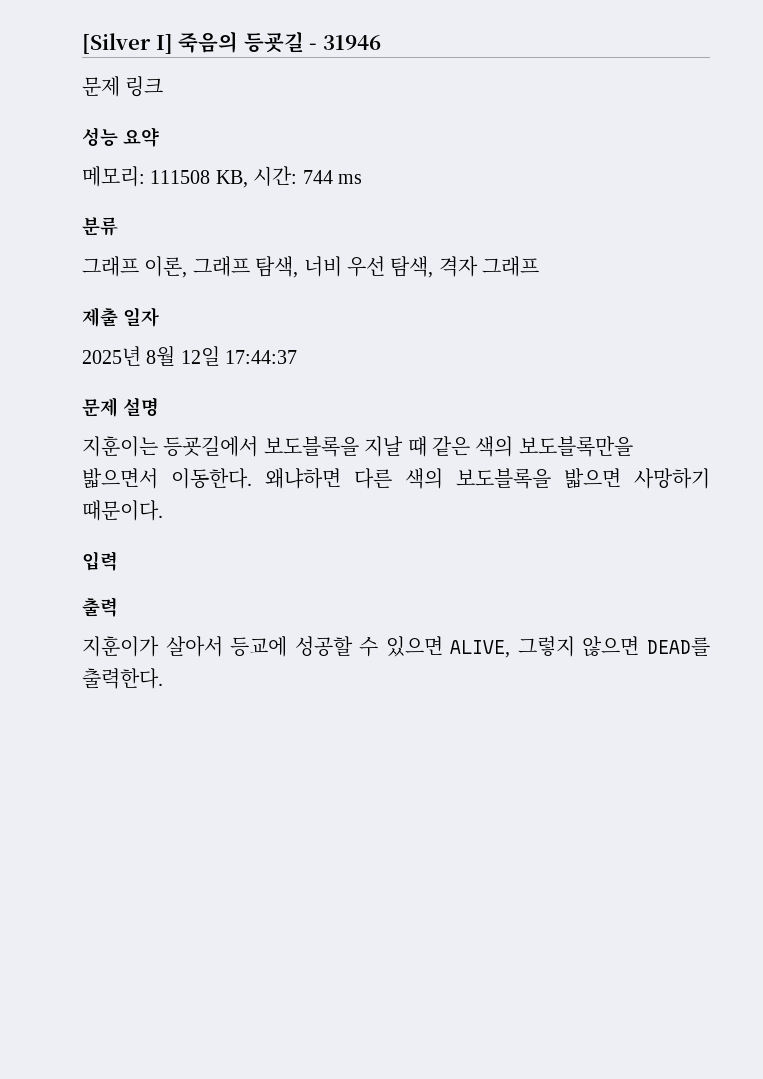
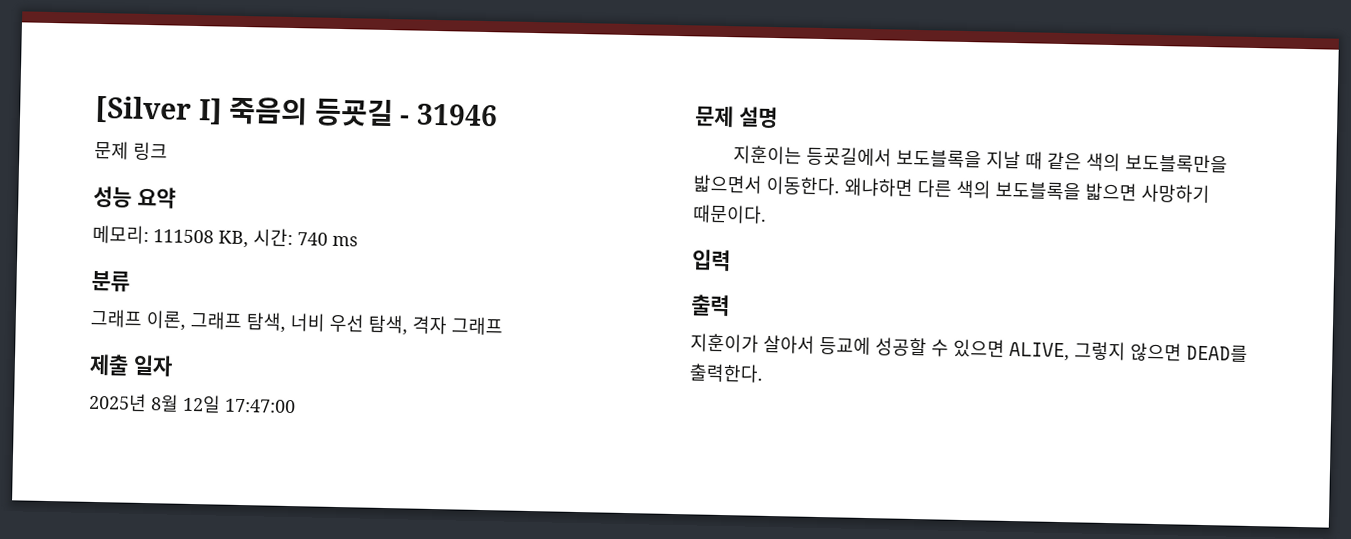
- 메모리: 111508 KB, 시간: 744 ms
+ 메모리: 111508 KB, 시간: 740 ms
- 2025년 8월 12일 17:44:37
+ 2025년 8월 12일 17:47:00

